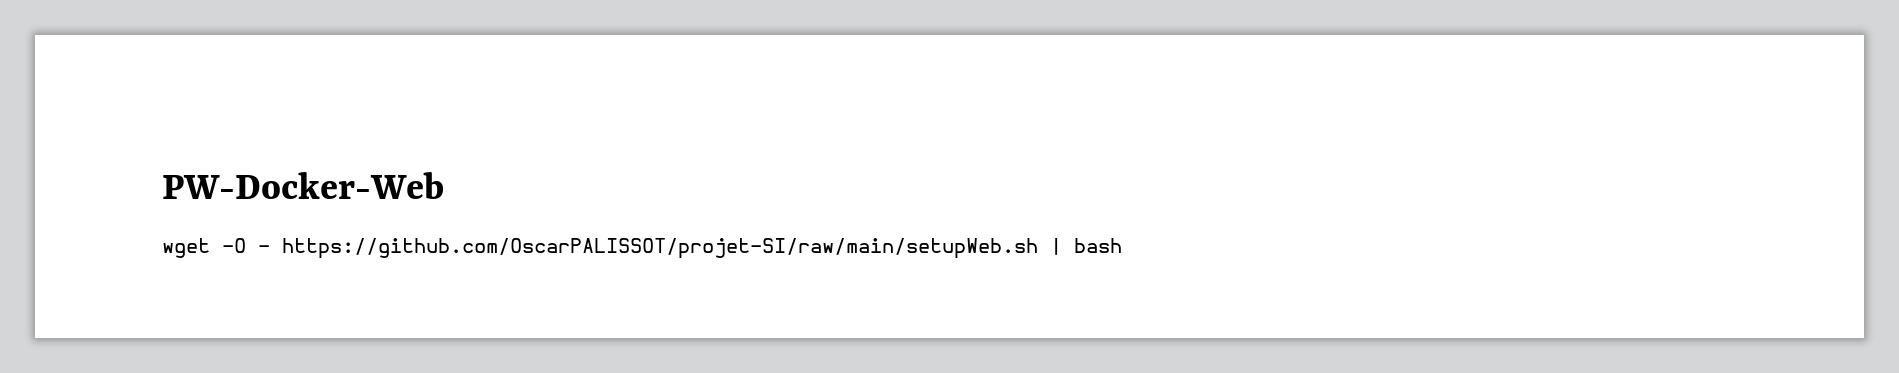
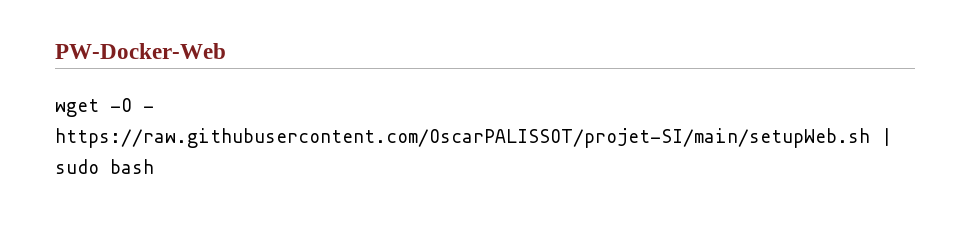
- wget -O - https://github.com/OscarPALISSOT/projet-SI/raw/main/setupWeb.sh | bash
+ wget -O - https://raw.githubusercontent.com/OscarPALISSOT/projet-SI/main/setupWeb.sh | sudo bash

